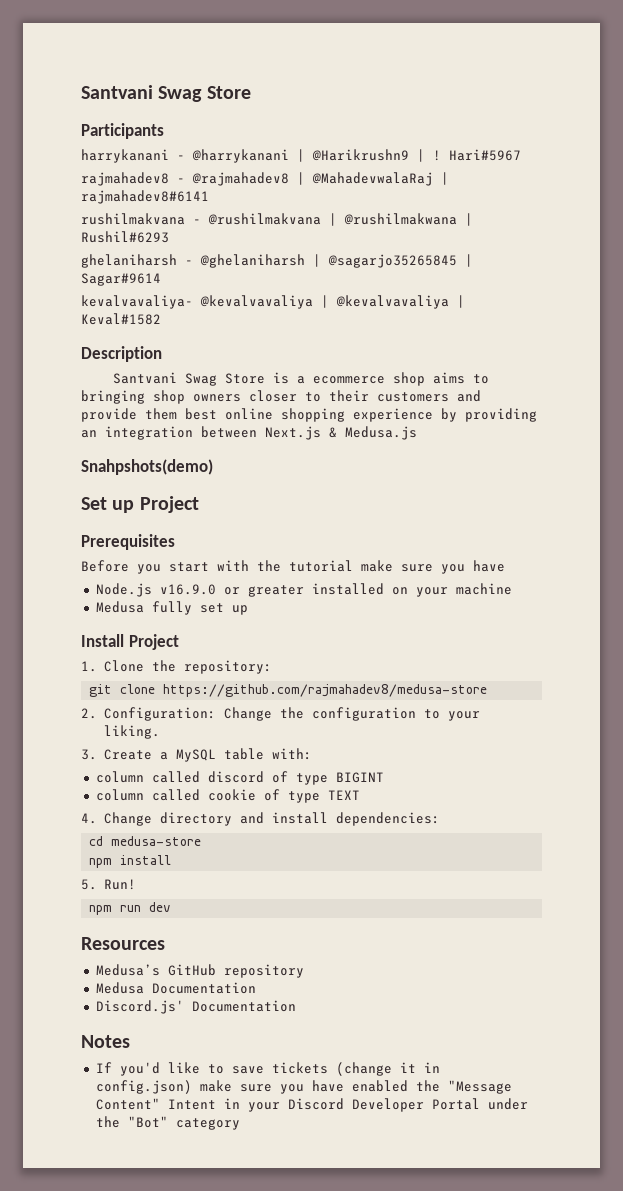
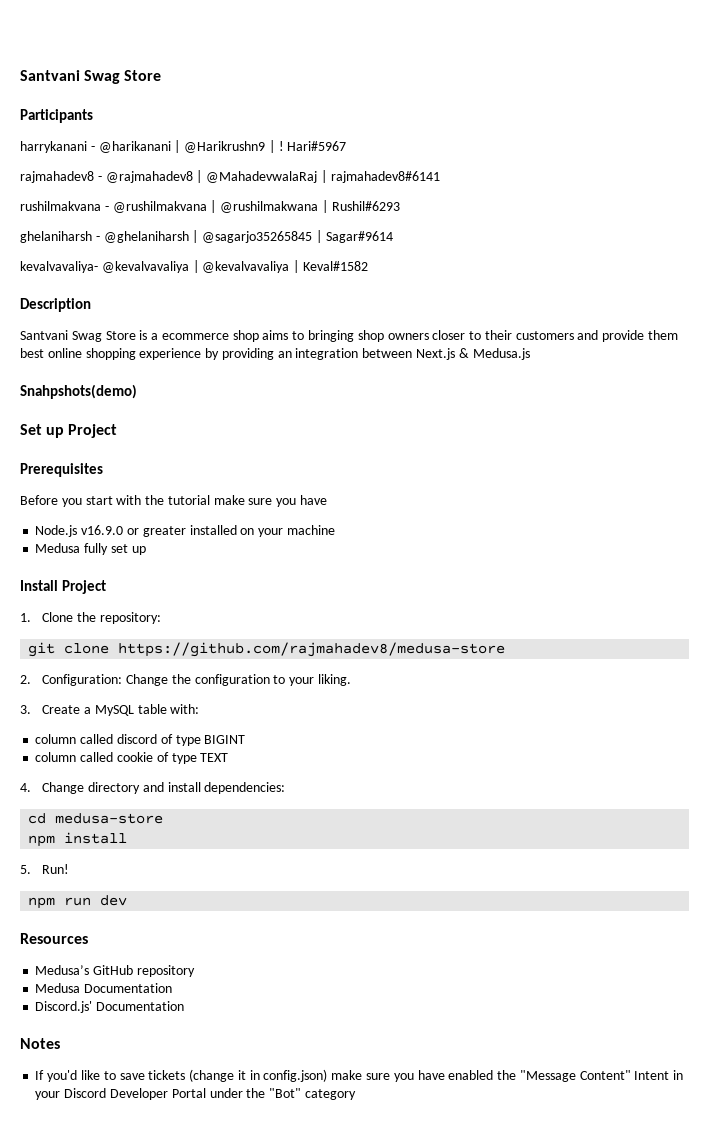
- harrykanani - @harrykanani | @Harikrushn9 | !
+ harrykanani - @harikanani | @Harikrushn9 | !

